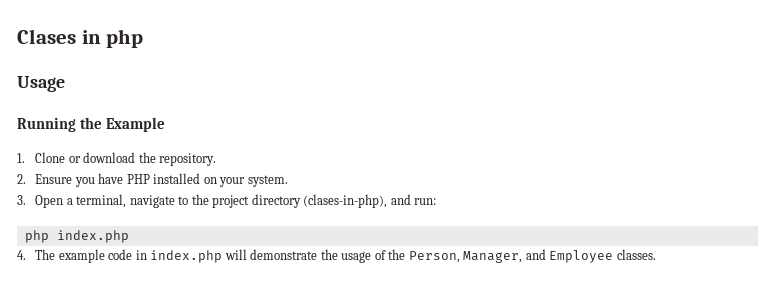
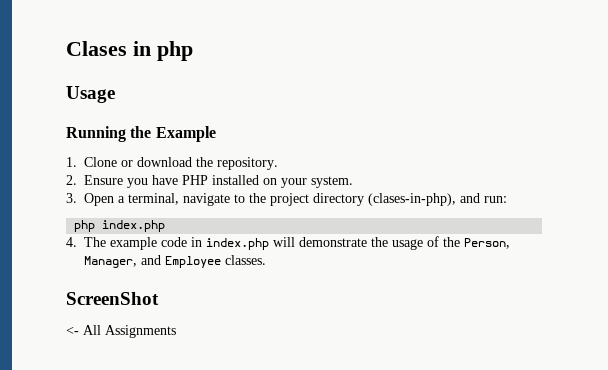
+ ScreenShot
+ <- All Assignments

